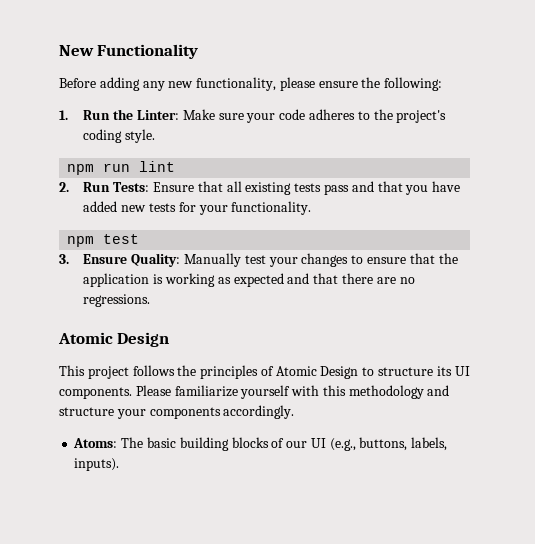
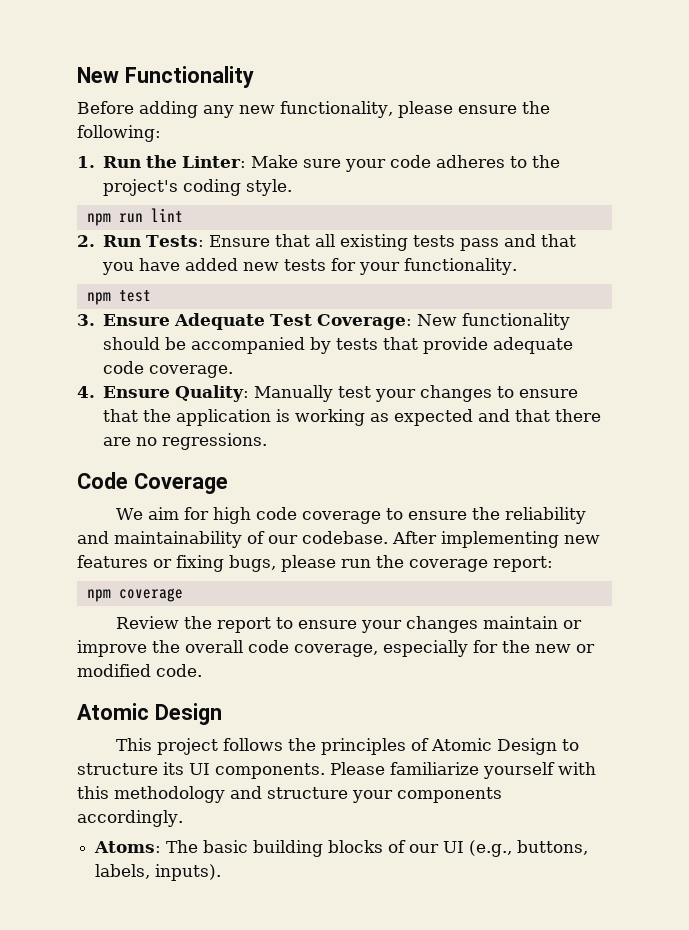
- 3. Ensure Quality: Manually test your changes to ensure that the application is working as expected and that there are no regressions.
+ 3. Ensure Adequate Test Coverage: New functionality should be accompanied by tests that provide adequate code coverage.
+ 4. Ensure Quality: Manually test your changes to ensure that the application is working as expected and that there are no regressions.
+ Code Coverage
+ We aim for high code coverage to ensure the reliability and maintainability of our codebase. After implementing new features or fixing bugs, please run the coverage report:
+ npm coverage
+ Review the report to ensure your changes maintain or improve the overall code coverage, especially for the new or modified code.

